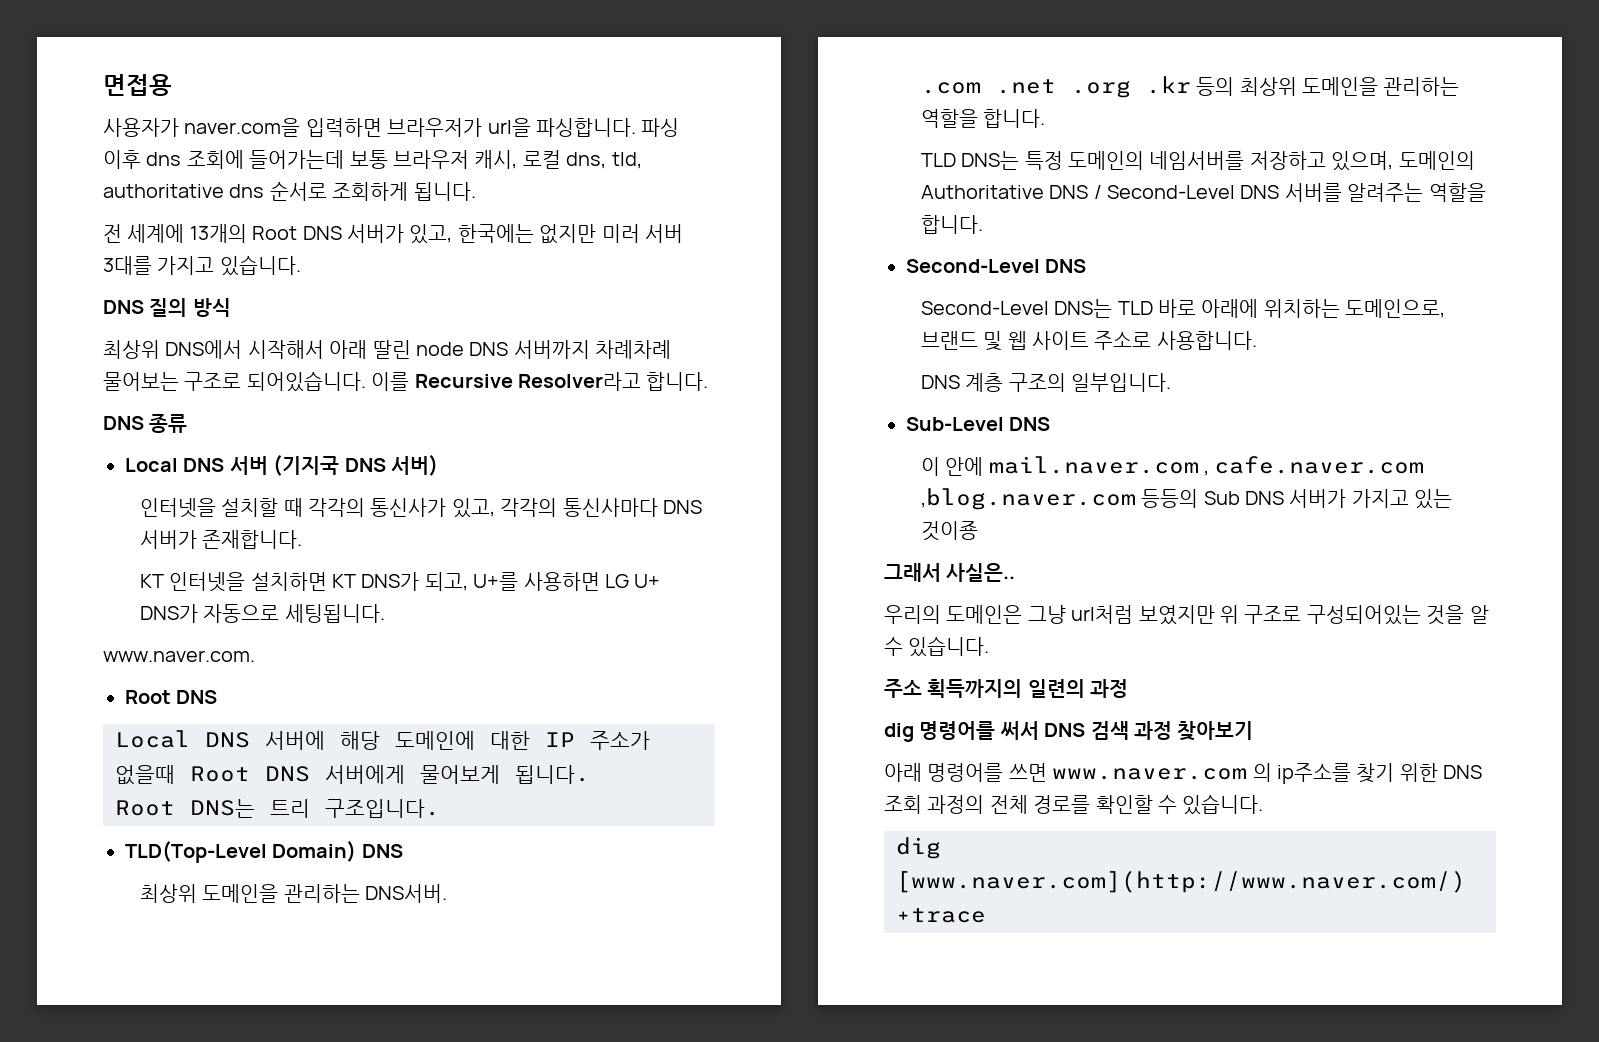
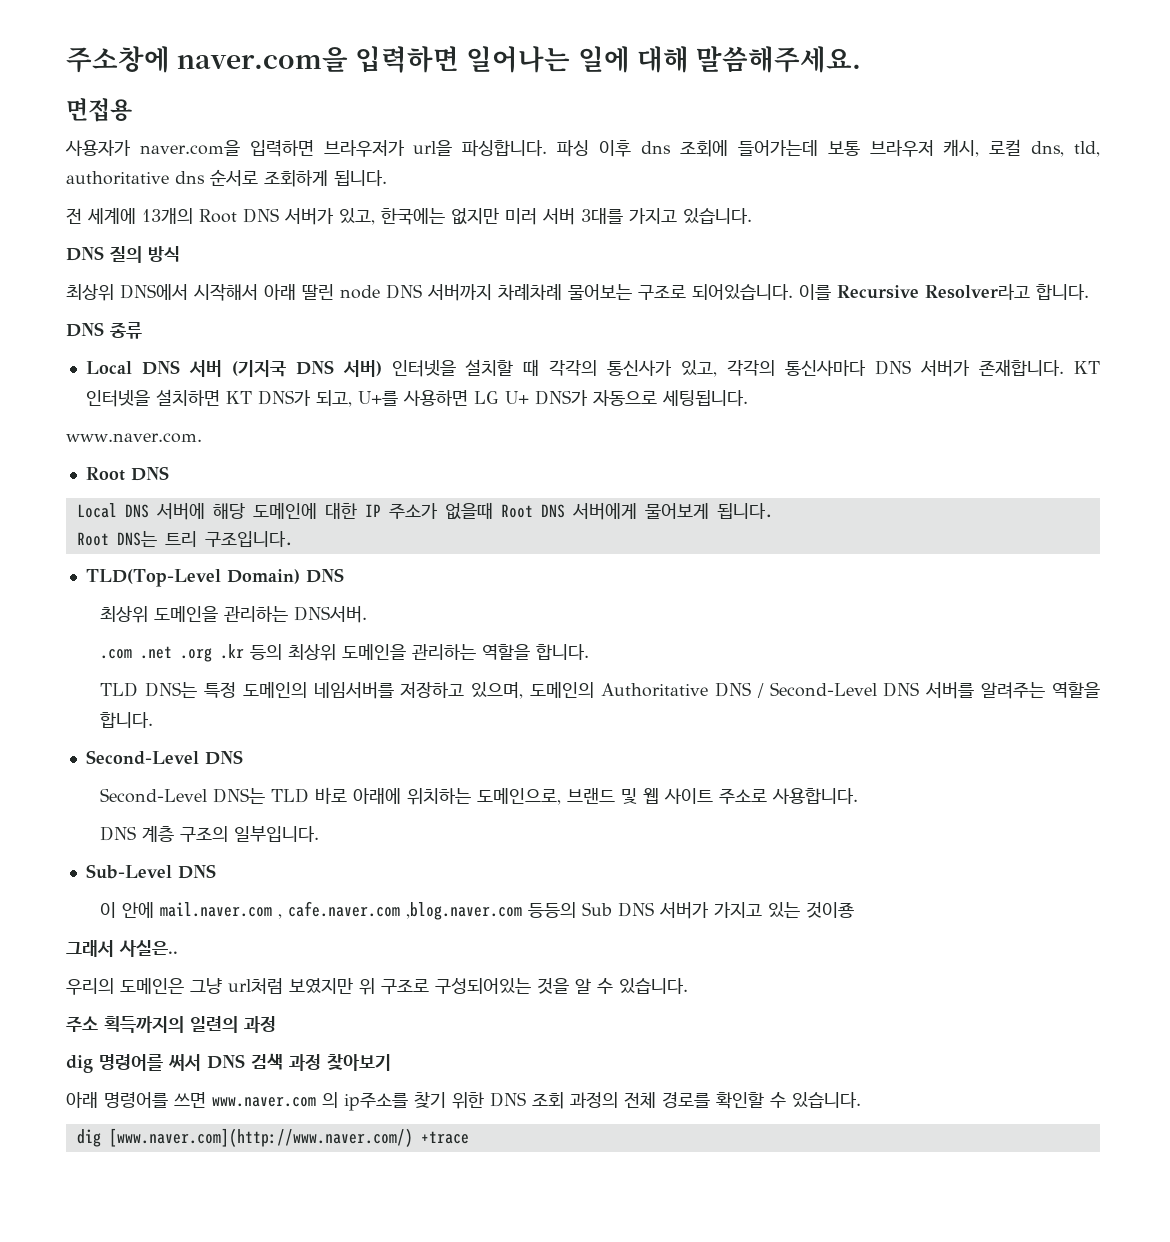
+ 주소창에 naver.com을 입력하면 일어나는 일에 대해 말씀해주세요.
- Local DNS 서버 (기지국 DNS 서버)
- 인터넷을 설치할 때 각각의 통신사가 있고, 각각의 통신사마다 DNS 서버가 존재합니다.
- KT 인터넷을 설치하면 KT DNS가 되고, U+를 사용하면 LG U+ DNS가 자동으로 세팅됩니다.
+ Local DNS 서버 (기지국 DNS 서버) 인터넷을 설치할 때 각각의 통신사가 있고, 각각의 통신사마다 DNS 서버가 존재합니다. KT 인터넷을 설치하면 KT DNS가 되고, U+를 사용하면 LG U+ DNS가 자동으로 세팅됩니다.

